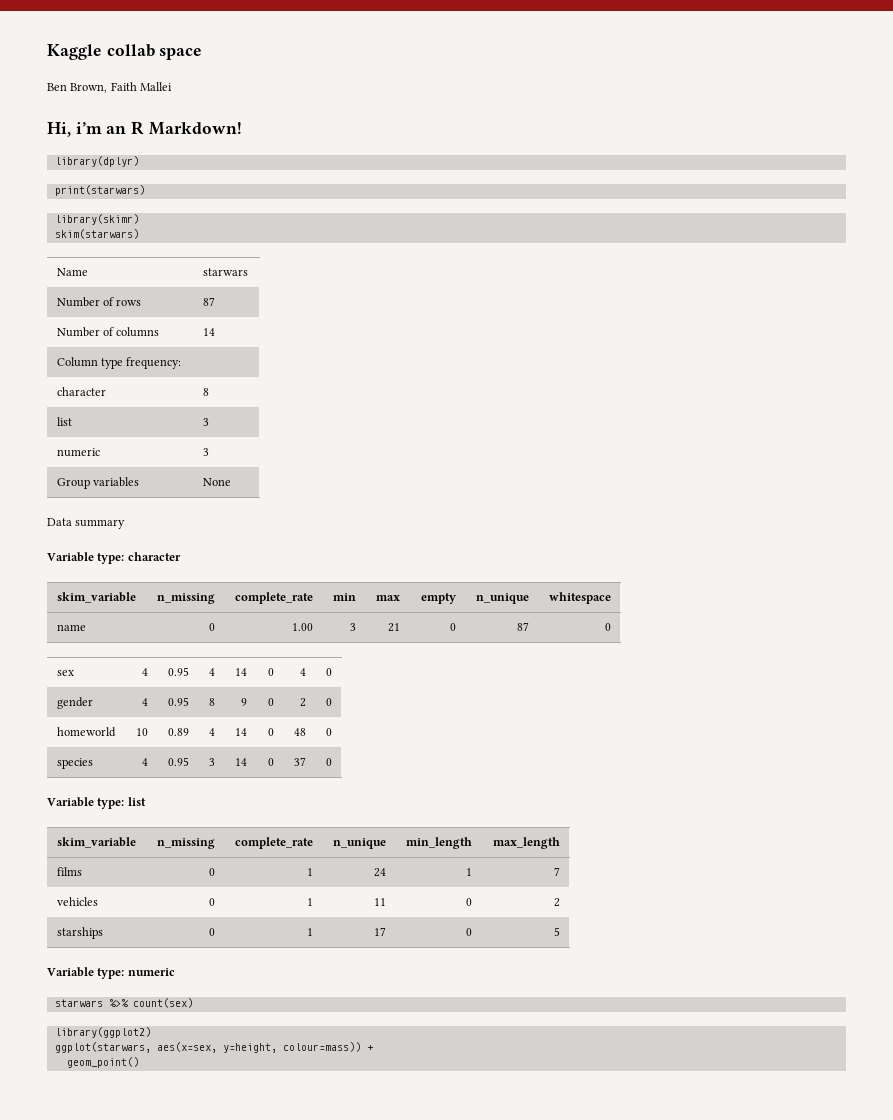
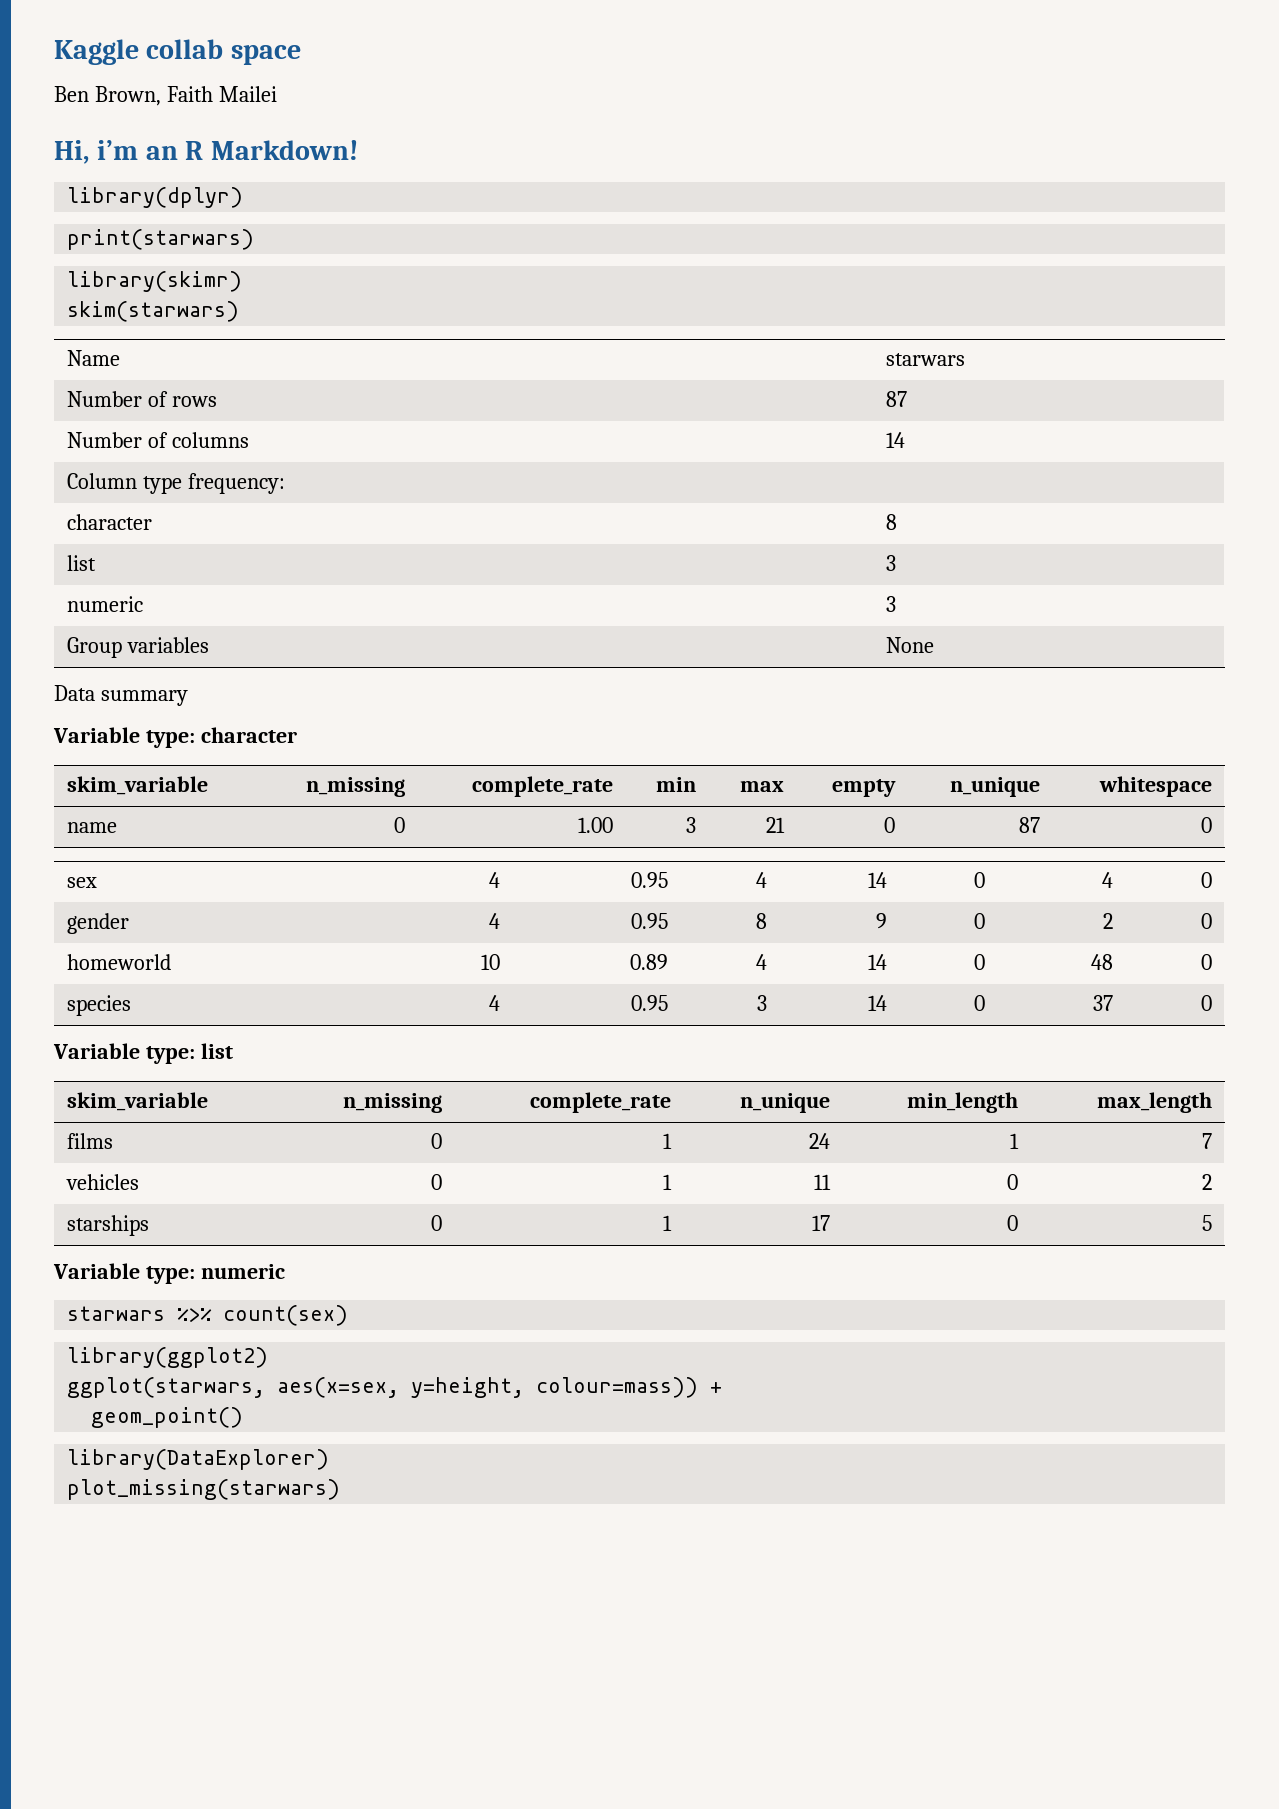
- Ben Brown, Faith Mallei
+ Ben Brown, Faith Mailei
+ library(DataExplorer)
+ plot_missing(starwars)

